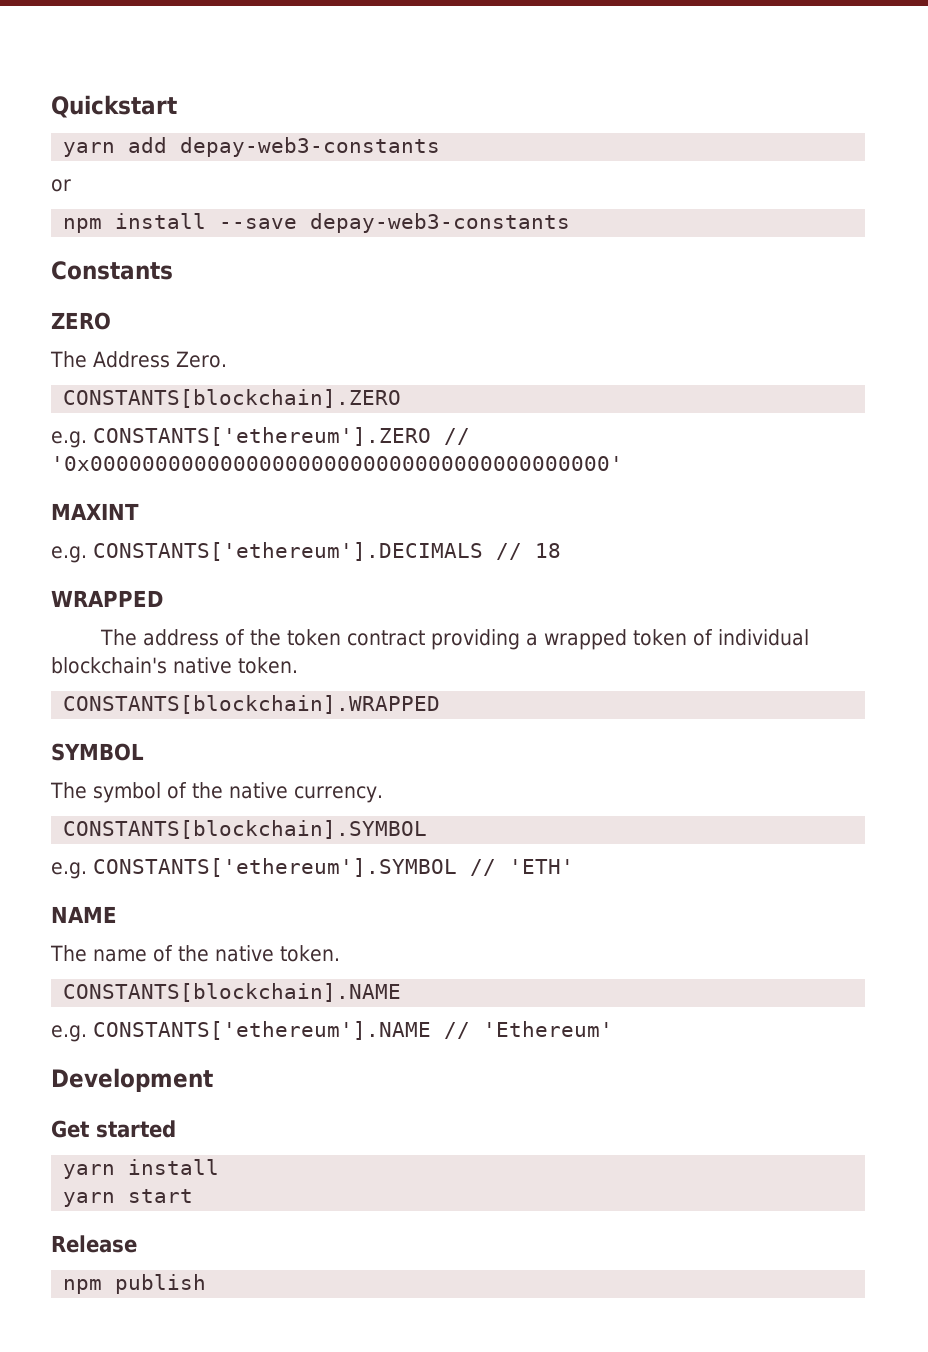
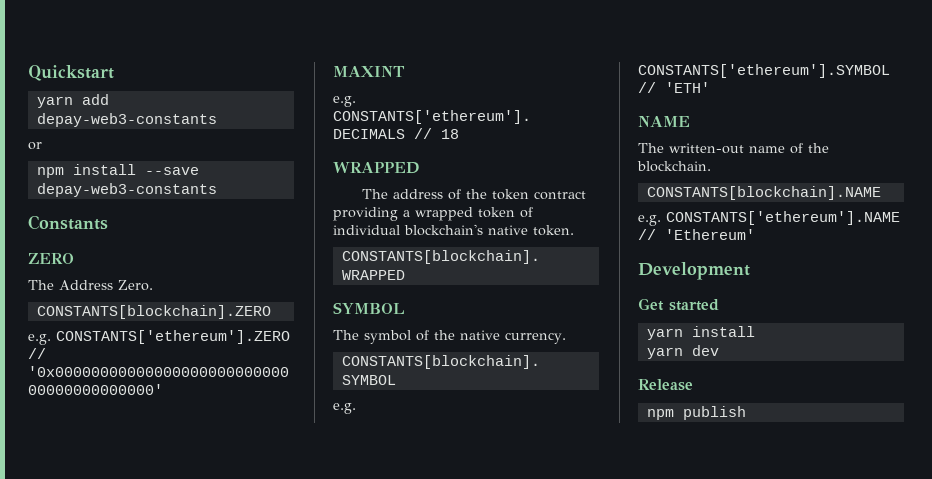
- The name of the native token.
+ The written-out name of the blockchain.
- yarn start
+ yarn dev

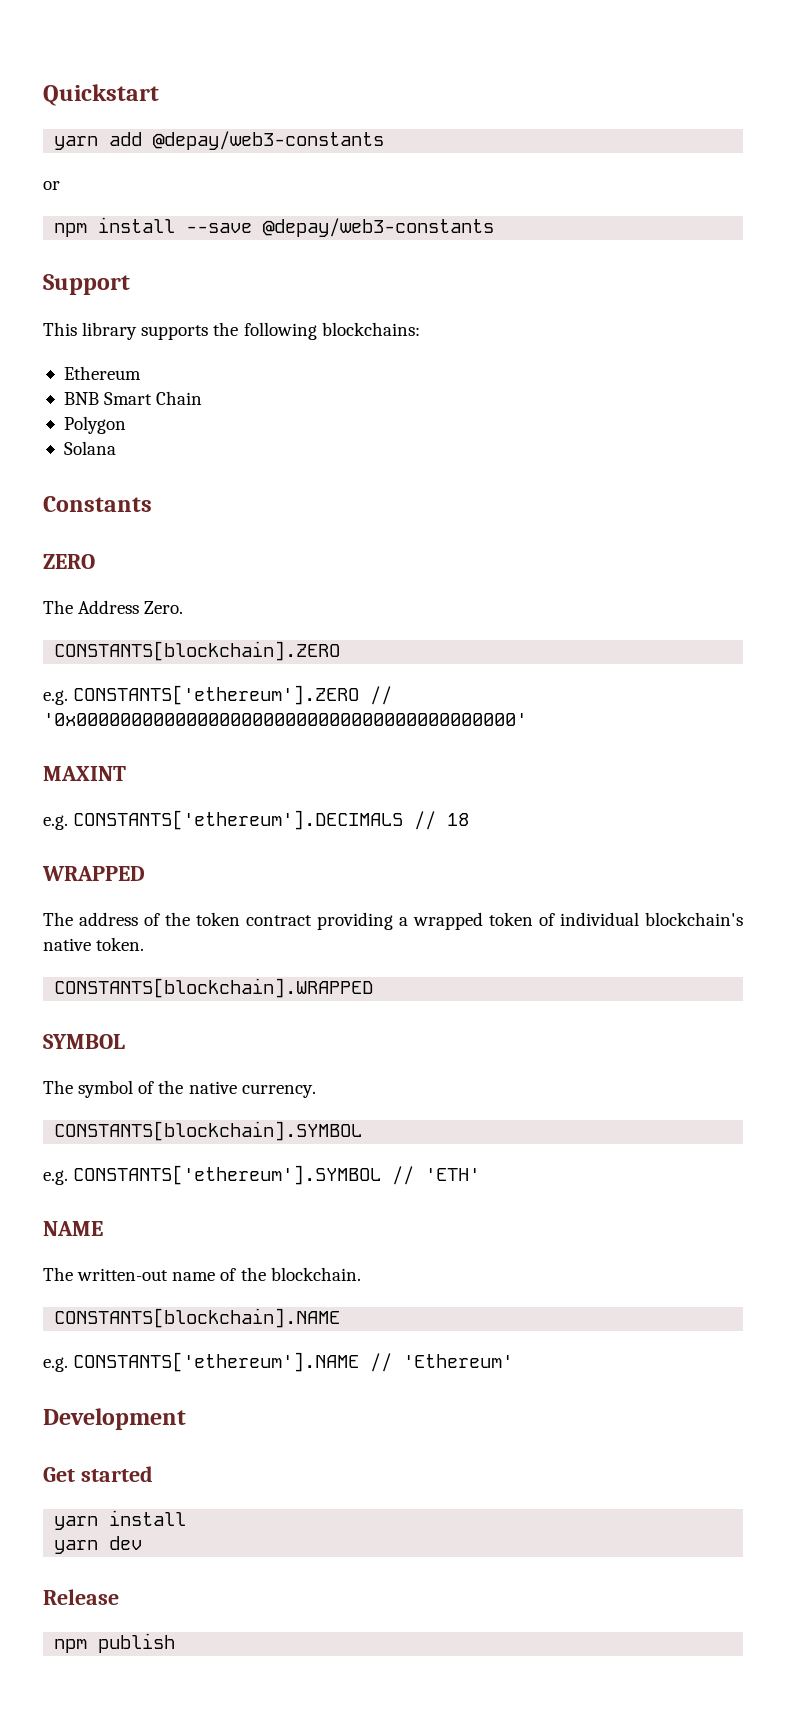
- yarn add depay-web3-constants
+ yarn add @depay/web3-constants
- npm install --save depay-web3-constants
+ npm install --save @depay/web3-constants
+ Support
+ This library supports the following blockchains:
+ Ethereum
+ BNB Smart Chain
+ Polygon
+ Solana

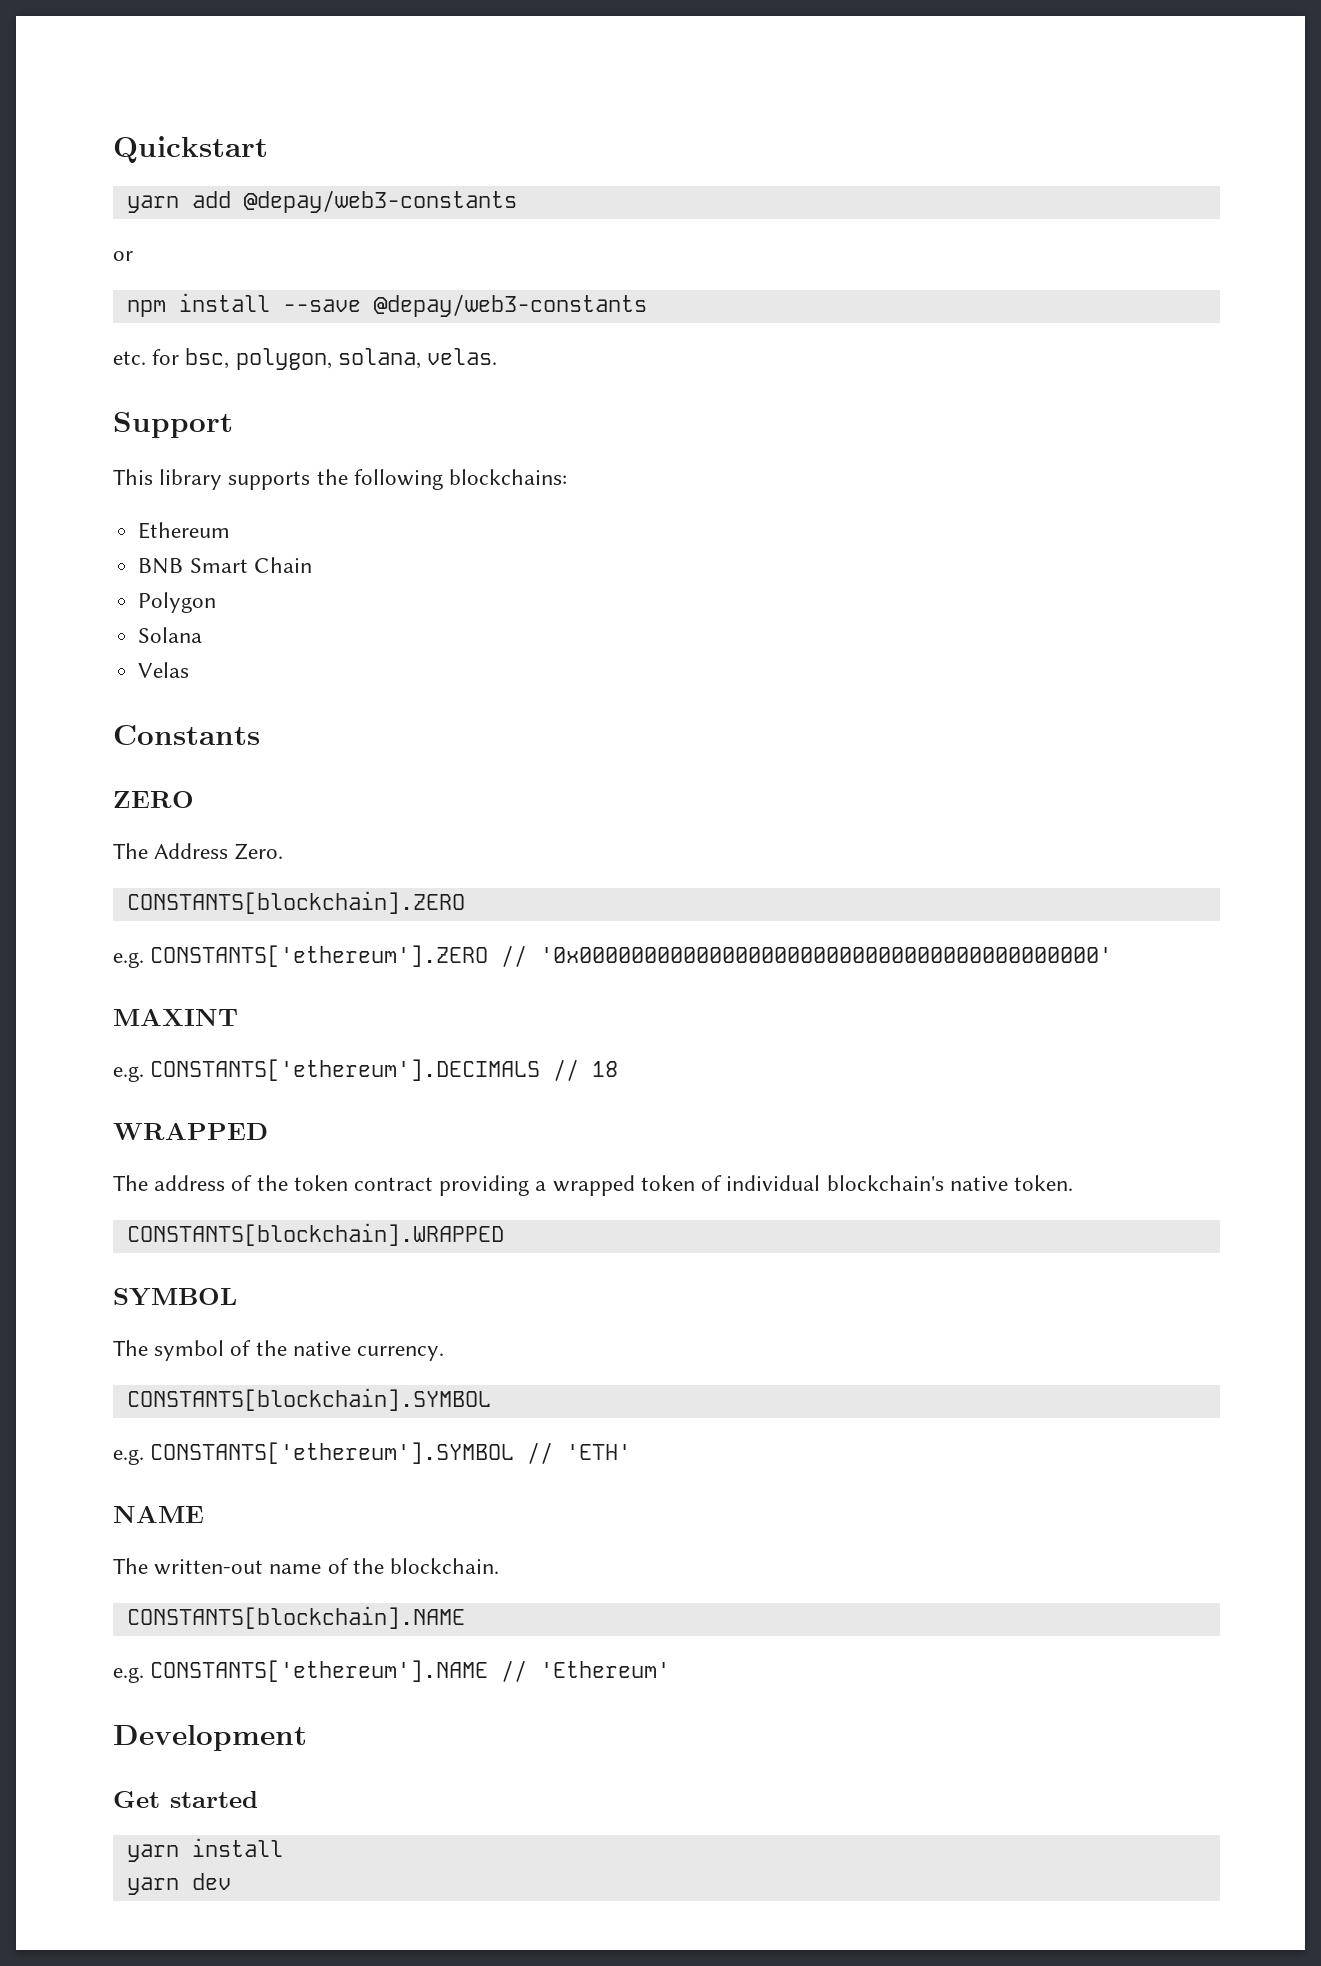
+ etc. for bsc, polygon, solana, velas.
+ Velas
- Release
- npm publish

